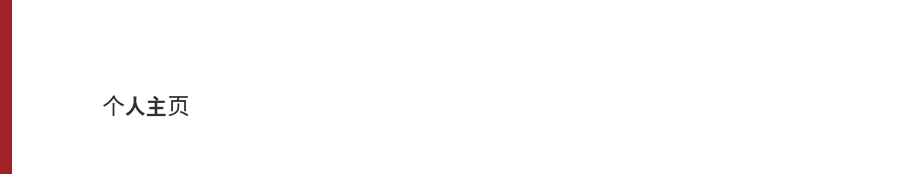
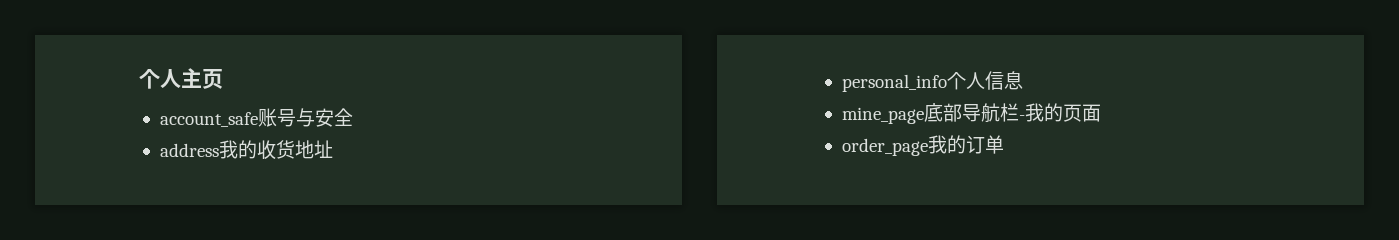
+ account_safe账号与安全
+ address我的收货地址
+ personal_info个人信息
+ mine_page底部导航栏-我的页面
+ order_page我的订单

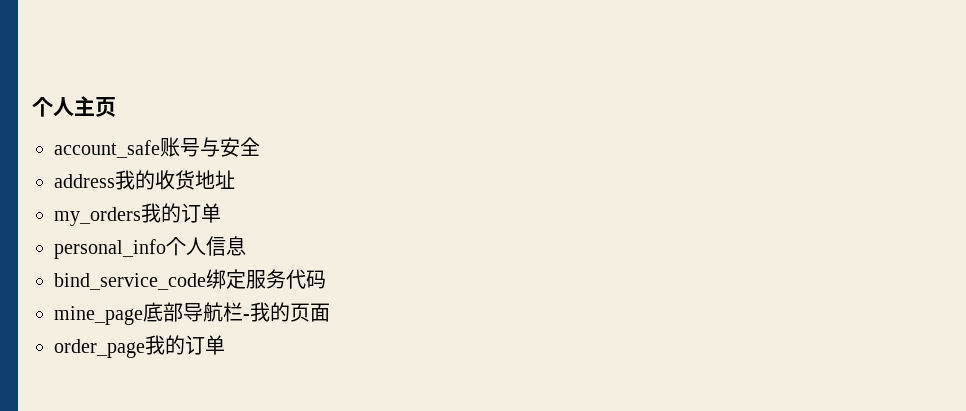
+ my_orders我的订单
+ bind_service_code绑定服务代码

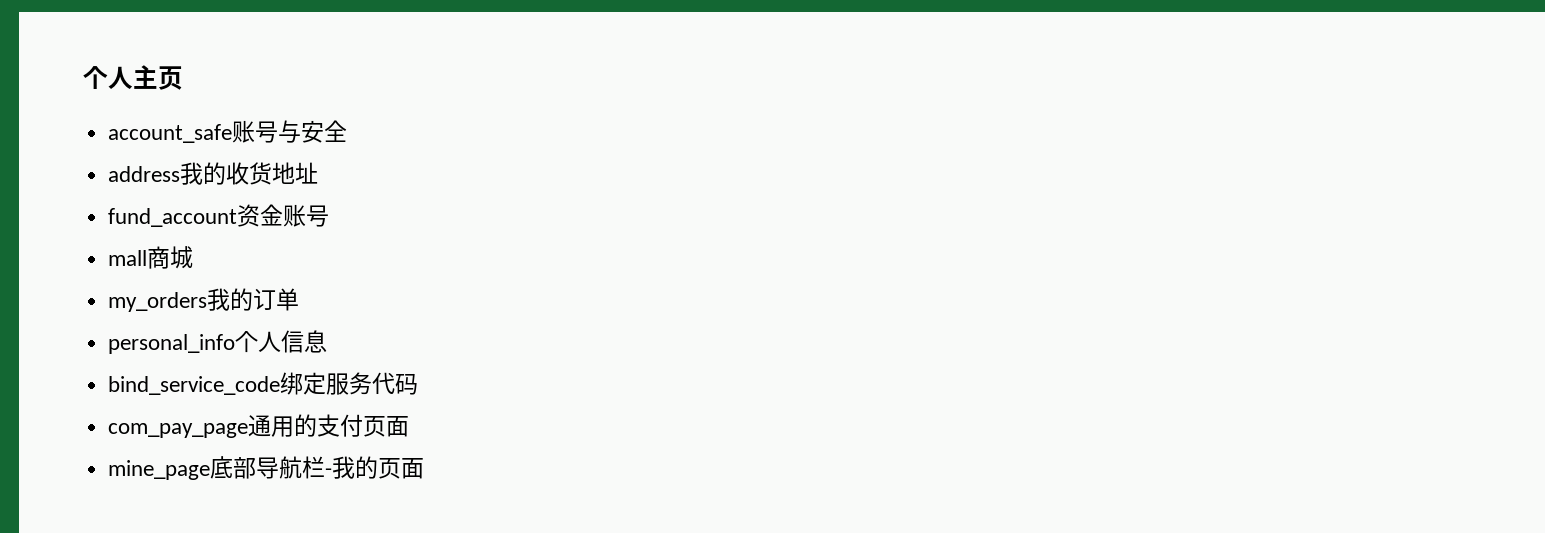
+ fund_account资金账号
+ mall商城
+ com_pay_page通用的支付页面
- order_page我的订单

